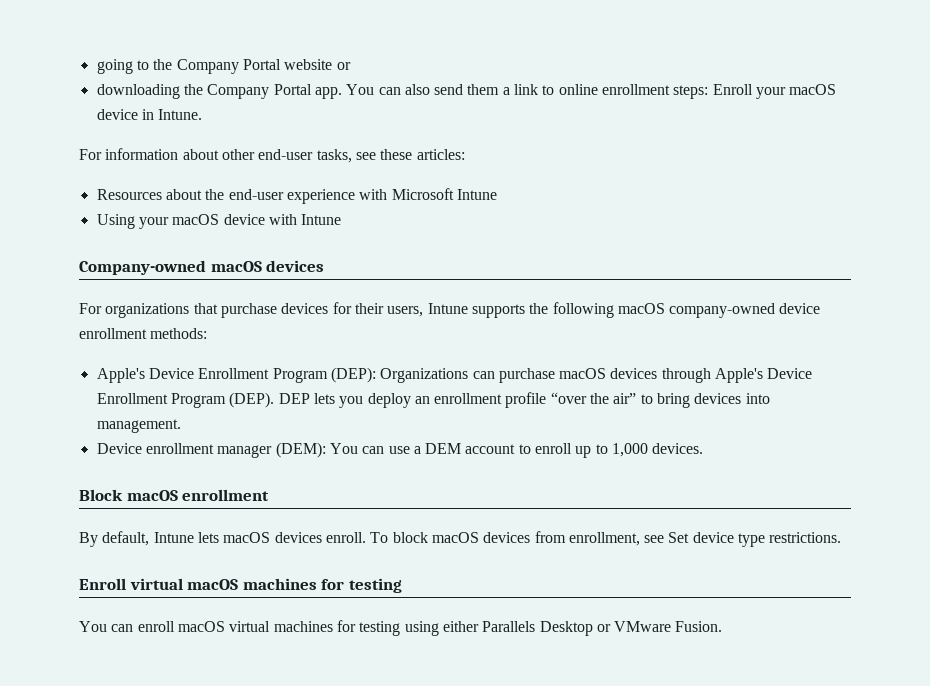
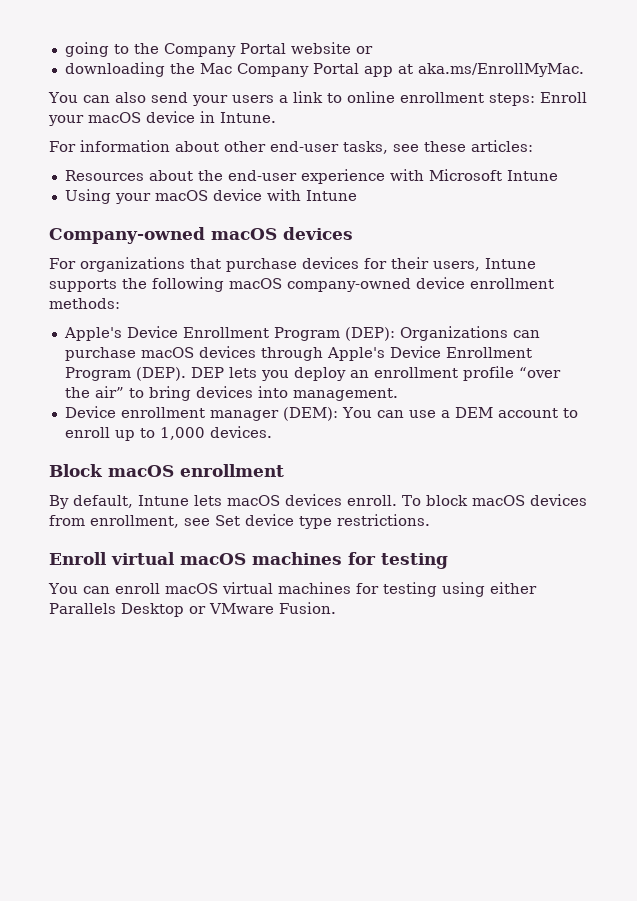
- downloading the Company Portal app. You can also send them a link to online enrollment steps: Enroll your macOS device in Intune.
+ downloading the Mac Company Portal app at aka.ms/EnrollMyMac.
+ You can also send your users a link to online enrollment steps: Enroll your macOS device in Intune.

